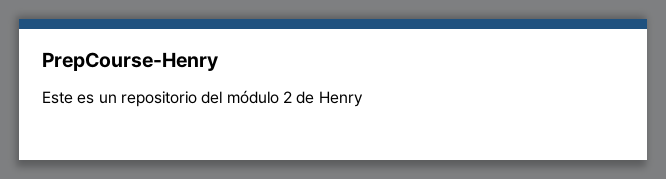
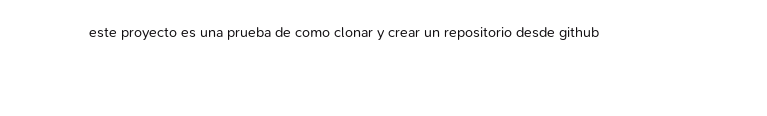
- PrepCourse-Henry
- Este es un repositorio del módulo 2 de Henry
+ este proyecto es una prueba de como clonar y crear un repositorio desde github

